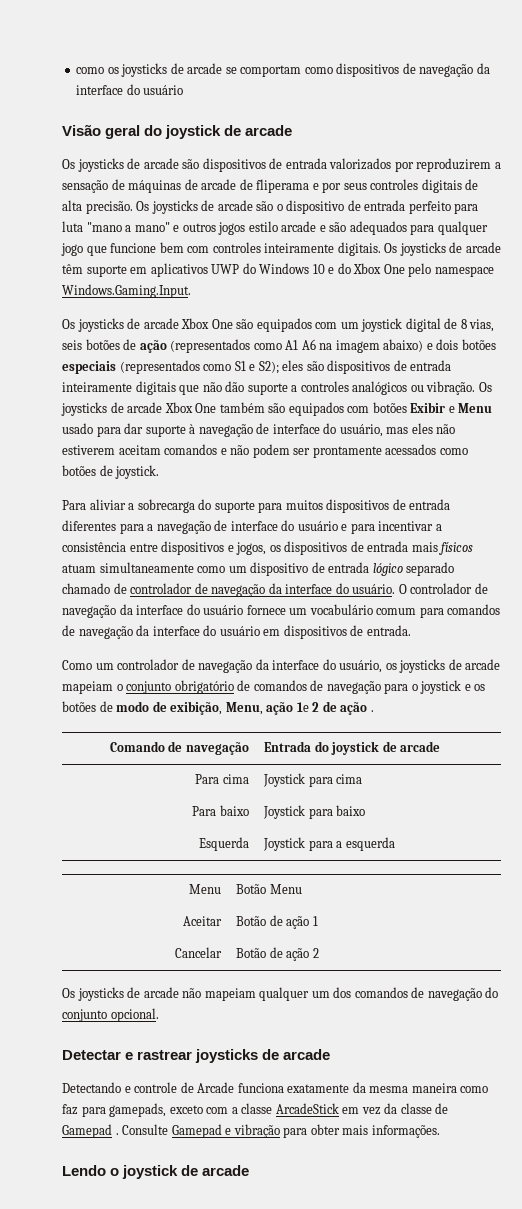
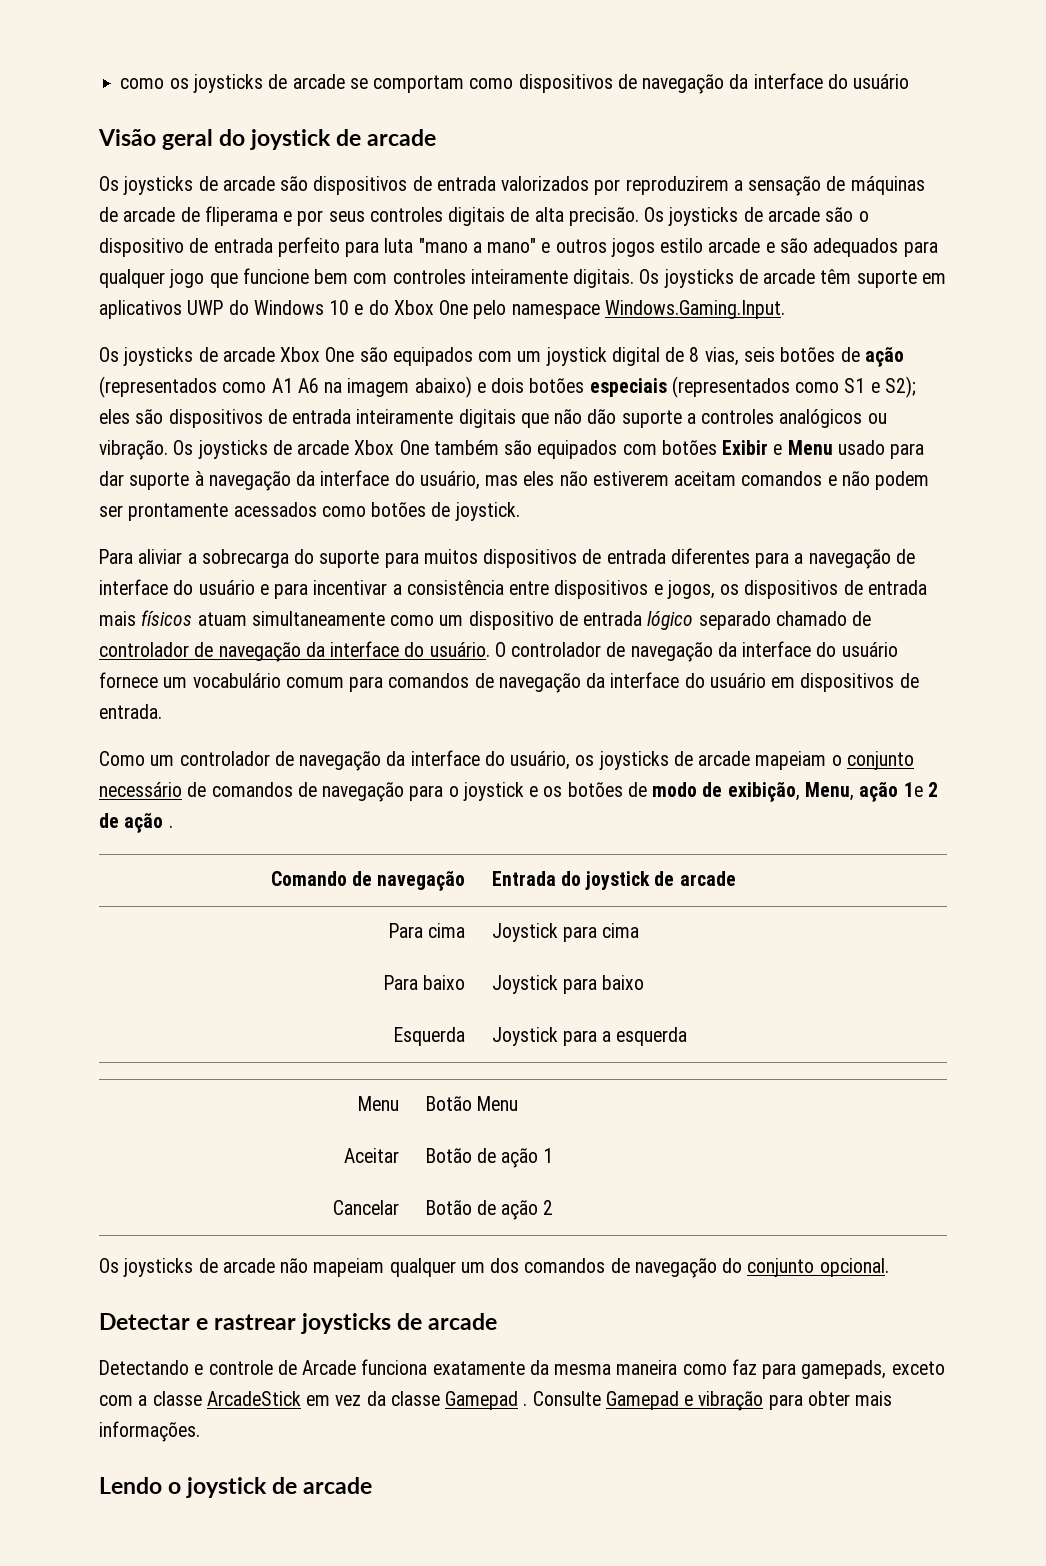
- Os joysticks de arcade Xbox One também são equipados com botões Exibir e Menu usado para dar suporte à navegação de interface do usuário, mas eles não estiverem aceitam comandos e não podem ser prontamente acessados como botões de joystick.
+ Os joysticks de arcade Xbox One também são equipados com botões Exibir e Menu usado para dar suporte à navegação da interface do usuário, mas eles não estiverem aceitam comandos e não podem ser prontamente acessados como botões de joystick.
- Como um controlador de navegação da interface do usuário, os joysticks de arcade mapeiam o conjunto obrigatório de comandos de navegação para o joystick e os botões de modo de exibição, Menu, ação 1e 2 de ação .
+ Como um controlador de navegação da interface do usuário, os joysticks de arcade mapeiam o conjunto necessário de comandos de navegação para o joystick e os botões de modo de exibição, Menu, ação 1e 2 de ação .
- Detectando e controle de Arcade funciona exatamente da mesma maneira como faz para gamepads, exceto com a classe ArcadeStick em vez da classe de Gamepad .
+ Detectando e controle de Arcade funciona exatamente da mesma maneira como faz para gamepads, exceto com a classe ArcadeStick em vez da classe Gamepad .

